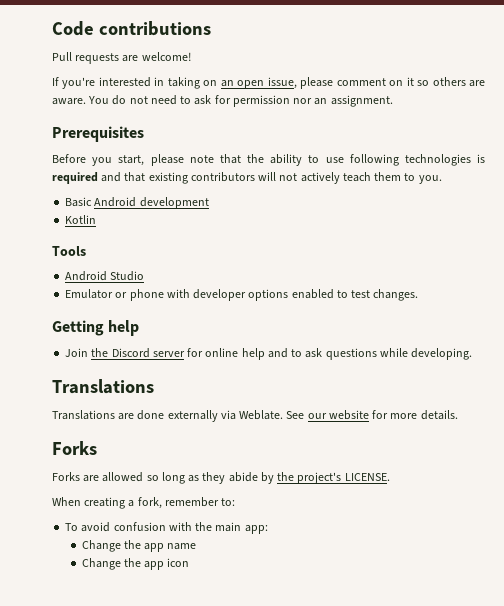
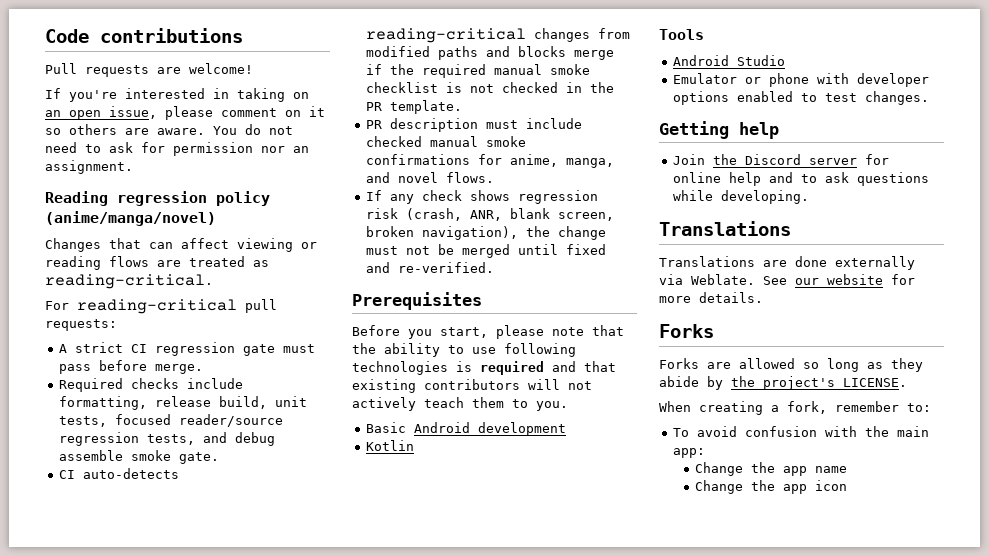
+ Reading regression policy (anime/manga/novel)
+ Changes that can affect viewing or reading flows are treated as reading-critical.
+ For reading-critical pull requests:
+ A strict CI regression gate must pass before merge.
+ Required checks include formatting, release build, unit tests, focused reader/source regression tests, and debug assemble smoke gate.
+ CI auto-detects reading-critical changes from modified paths and blocks merge if the required manual smoke checklist is not checked in the PR template.
+ PR description must include checked manual smoke confirmations for anime, manga, and novel flows.
+ If any check shows regression risk (crash, ANR, blank screen, broken navigation), the change must not be merged until fixed and re-verified.

